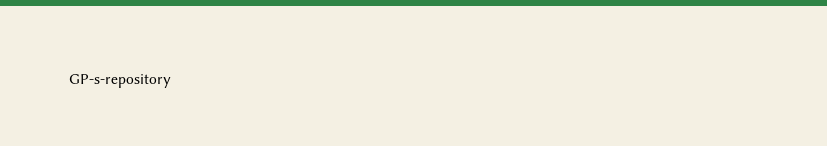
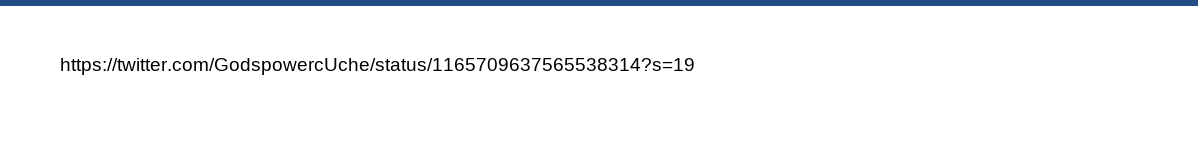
- GP-s-repository
+ https://twitter.com/GodspowercUche/status/1165709637565538314?s=19

